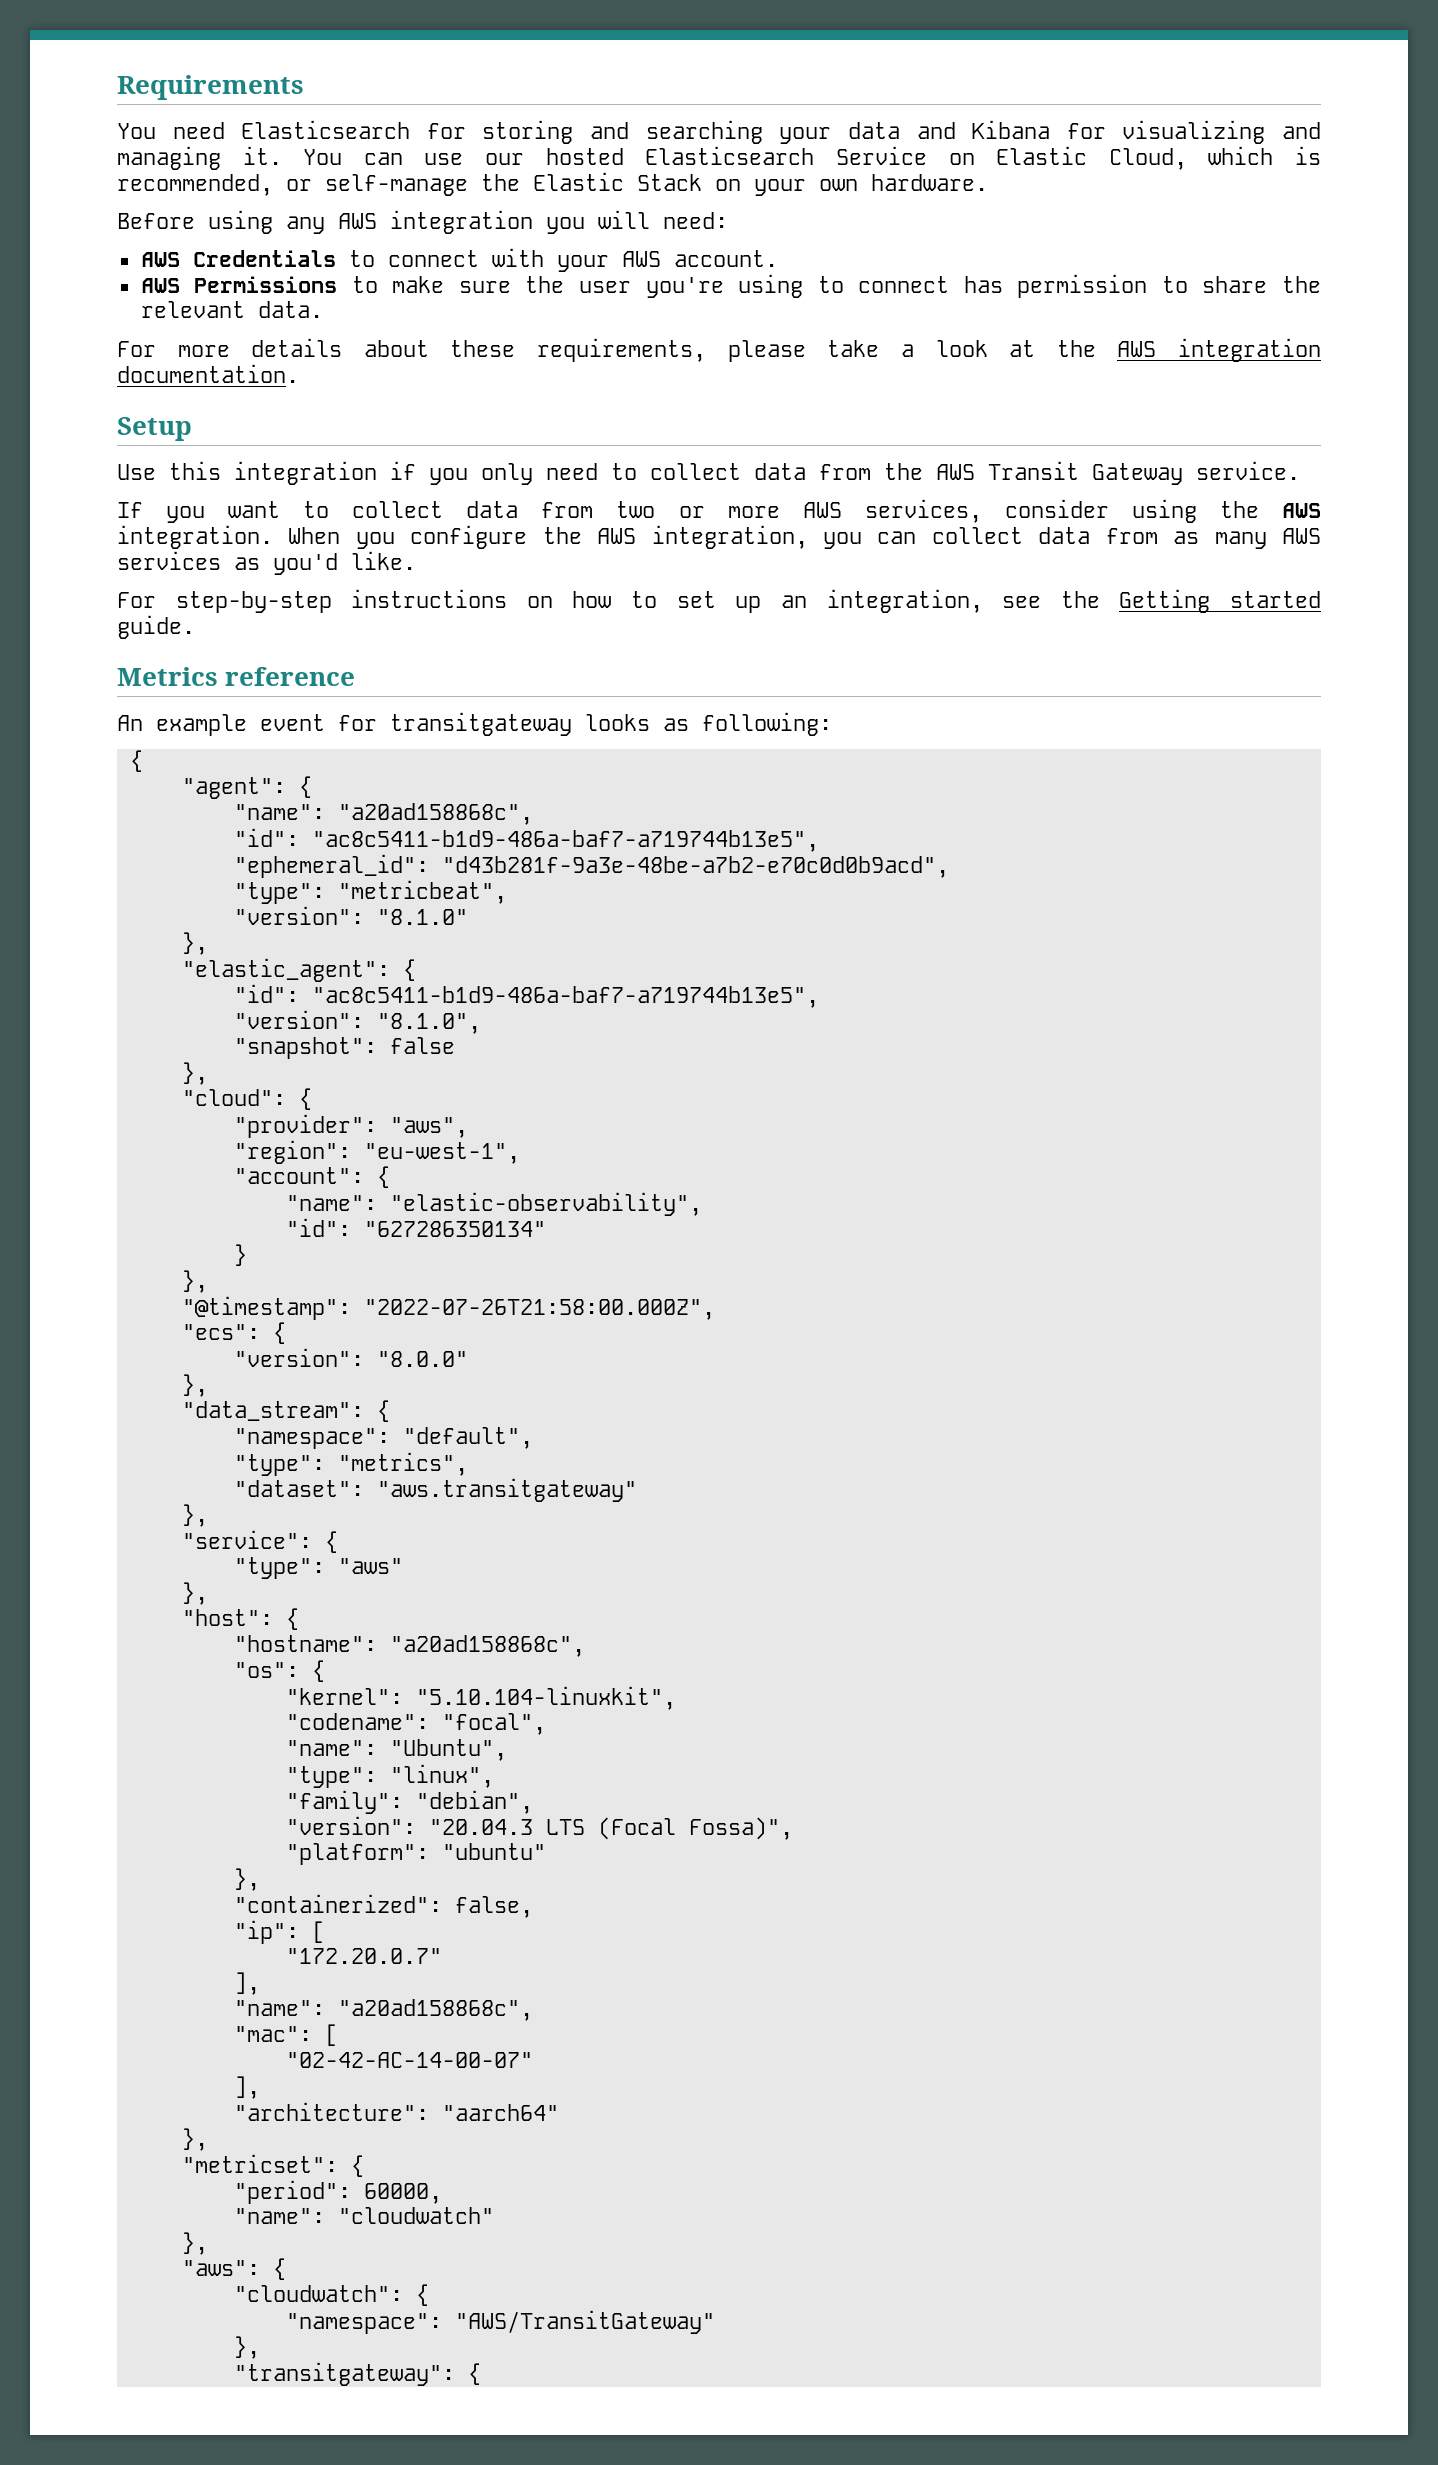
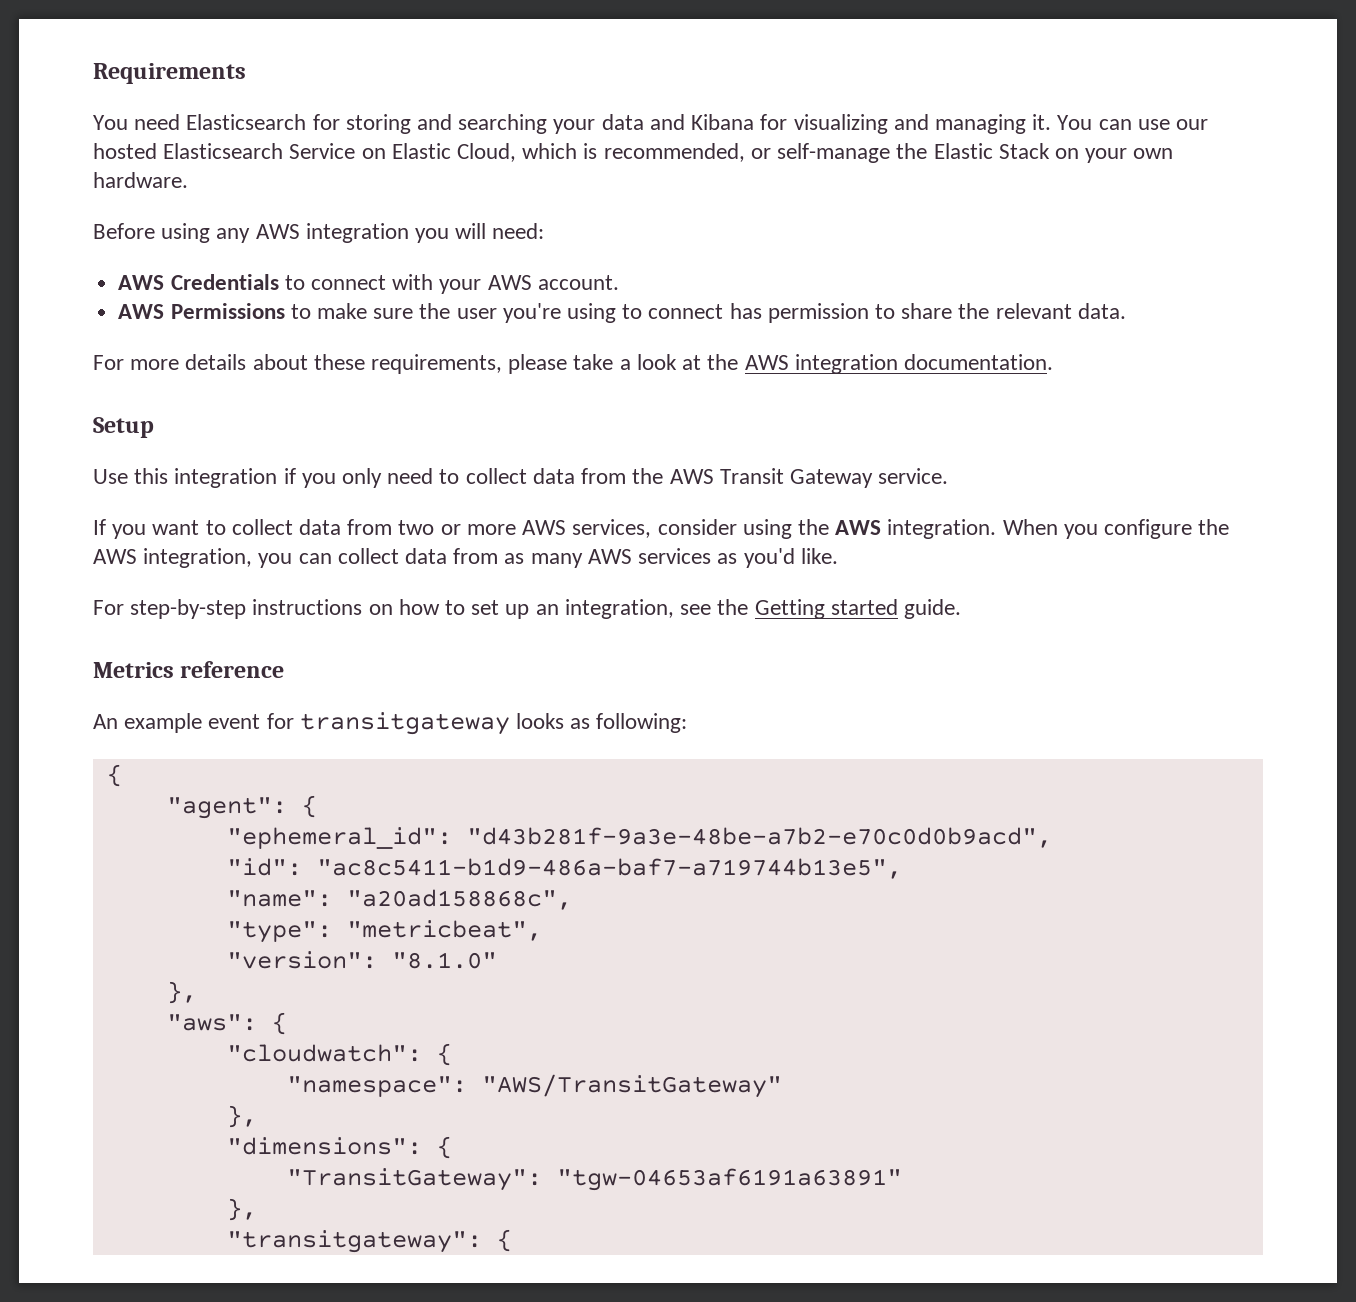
  "agent": {
+ "ephemeral_id": "d43b281f-9a3e-48be-a7b2-e70c0d0b9acd",
+ "id": "ac8c5411-b1d9-486a-baf7-a719744b13e5",
  "name": "a20ad158868c",
- "id": "ac8c5411-b1d9-486a-baf7-a719744b13e5",
- "ephemeral_id": "d43b281f-9a3e-48be-a7b2-e70c0d0b9acd",
- "elastic_agent": {
- "id": "ac8c5411-b1d9-486a-baf7-a719744b13e5",
- "version": "8.1.0",
- "snapshot": false
- },
- "cloud": {
- "provider": "aws",
- "region": "eu-west-1",
- "account": {
- "name": "elastic-observability",
- "id": "627286350134"
- }
- },
- "@timestamp": "2022-07-26T21:58:00.000Z",
- "ecs": {
- "version": "8.0.0"
- },
- "data_stream": {
- "namespace": "default",
- "type": "metrics",
- "dataset": "aws.transitgateway"
- },
- "service": {
- "type": "aws"
- },
- "host": {
- "hostname": "a20ad158868c",
- "os": {
- "kernel": "5.10.104-linuxkit",
- "codename": "focal",
- "name": "Ubuntu",
- "type": "linux",
- "family": "debian",
- "version": "20.04.3 LTS (Focal Fossa)",
- "platform": "ubuntu"
- },
- "containerized": false,
- "ip": [
- "172.20.0.7"
- ],
- "name": "a20ad158868c",
- "mac": [
- "02-42-AC-14-00-07"
- ],
- "architecture": "aarch64"
- },
- "metricset": {
- "period": 60000,
- "name": "cloudwatch"
- },
+ "dimensions": {
+ "TransitGateway": "tgw-04653af6191a63891"
+ },

